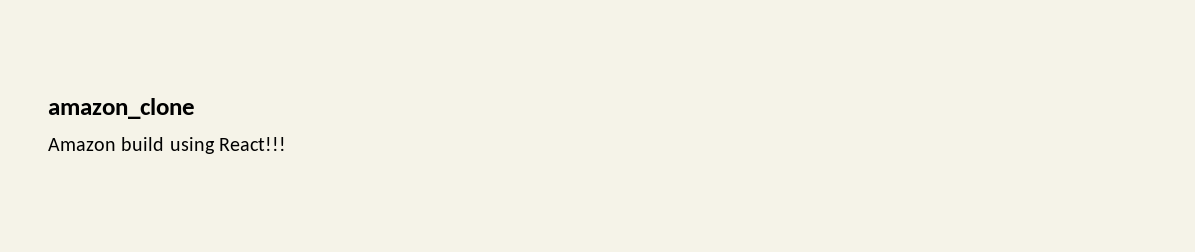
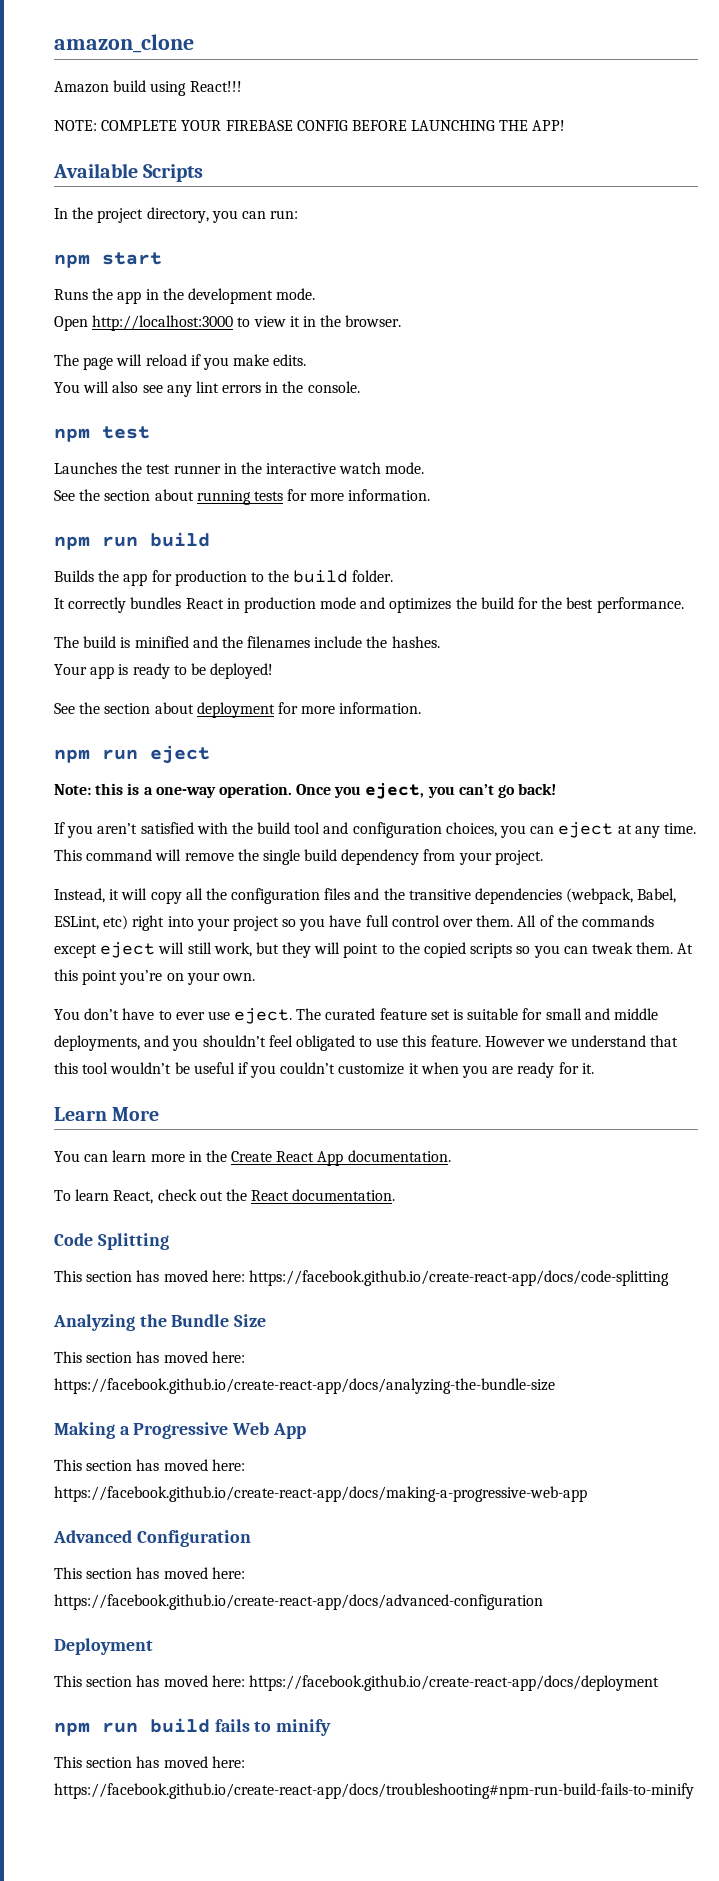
+ NOTE: COMPLETE YOUR FIREBASE CONFIG BEFORE LAUNCHING THE APP!
+ Available Scripts
+ In the project directory, you can run:
+ npm start
+ Runs the app in the development mode.
+ Open http://localhost:3000 to view it in the browser.
+ The page will reload if you make edits.
+ You will also see any lint errors in the console.
+ npm test
+ Launches the test runner in the interactive watch mode.
+ See the section about running tests for more information.
+ npm run build
+ Builds the app for production to the build folder.
+ It correctly bundles React in production mode and optimizes the build for the best performance.
+ The build is minified and the filenames include the hashes.
+ Your app is ready to be deployed!
+ See the section about deployment for more information.
+ npm run eject
+ Note: this is a one-way operation. Once you eject, you can’t go back!
+ If you aren’t satisfied with the build tool and configuration choices, you can eject at any time. This command will remove the single build dependency from your project.
+ Instead, it will copy all the configuration files and the transitive dependencies (webpack, Babel, ESLint, etc) right into your project so you have full control over them. All of the commands except eject will still work, but they will point to the copied scripts so you can tweak them. At this point you’re on your own.
+ You don’t have to ever use eject. The curated feature set is suitable for small and middle deployments, and you shouldn’t feel obligated to use this feature. However we understand that this tool wouldn’t be useful if you couldn’t customize it when you are ready for it.
+ Learn More
+ You can learn more in the Create React App documentation.
+ To learn React, check out the React documentation.
+ Code Splitting
+ This section has moved here: https://facebook.github.io/create-react-app/docs/code-splitting
+ Analyzing the Bundle Size
+ This section has moved here: https://facebook.github.io/create-react-app/docs/analyzing-the-bundle-size
+ Making a Progressive Web App
+ This section has moved here: https://facebook.github.io/create-react-app/docs/making-a-progressive-web-app
+ Advanced Configuration
+ This section has moved here: https://facebook.github.io/create-react-app/docs/advanced-configuration
+ Deployment
+ This section has moved here: https://facebook.github.io/create-react-app/docs/deployment
+ npm run build fails to minify
+ This section has moved here: https://facebook.github.io/create-react-app/docs/troubleshooting#npm-run-build-fails-to-minify

